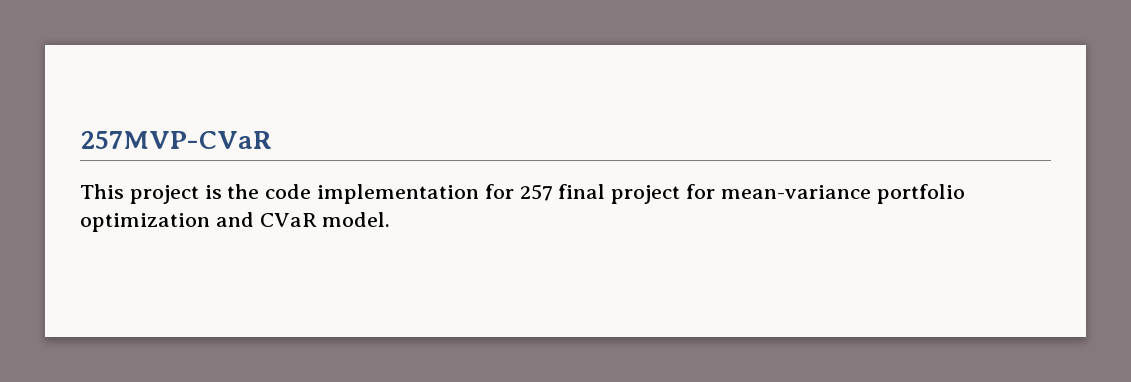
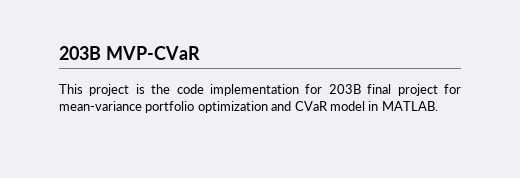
- 257MVP-CVaR
+ 203B MVP-CVaR
- This project is the code implementation for 257 final project for mean-variance portfolio optimization and CVaR model.
+ This project is the code implementation for 203B final project for mean-variance portfolio optimization and CVaR model in MATLAB.

